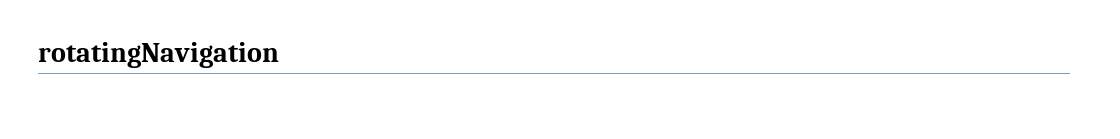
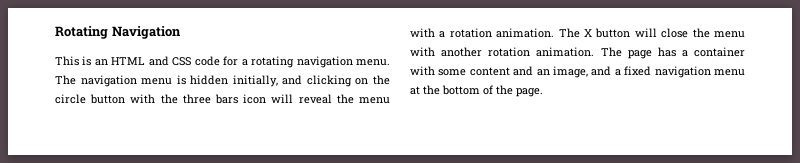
- rotatingNavigation
+ Rotating Navigation
+ This is an HTML and CSS code for a rotating navigation menu. The navigation menu is hidden initially, and clicking on the circle button with the three bars icon will reveal the menu with a rotation animation. The X button will close the menu with another rotation animation. The page has a container with some content and an image, and a fixed navigation menu at the bottom of the page.

